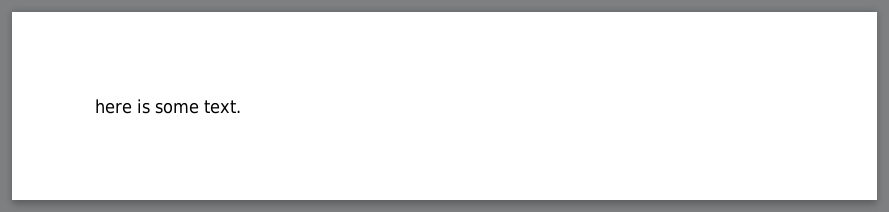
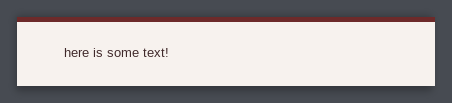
- here is some text.
+ here is some text!

